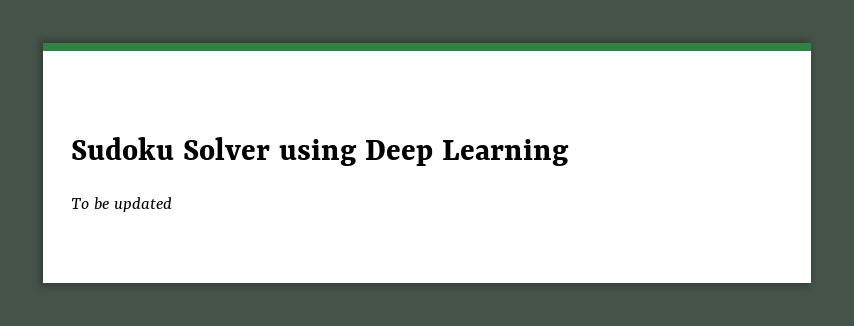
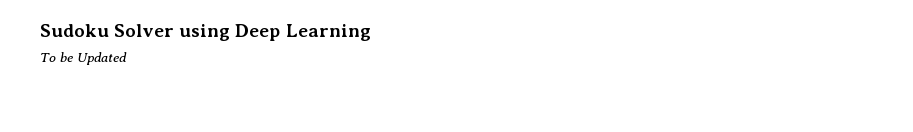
- To be updated
+ To be Updated

